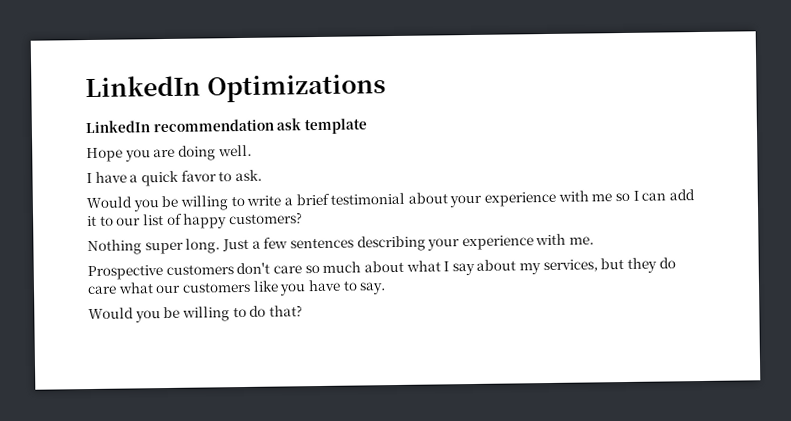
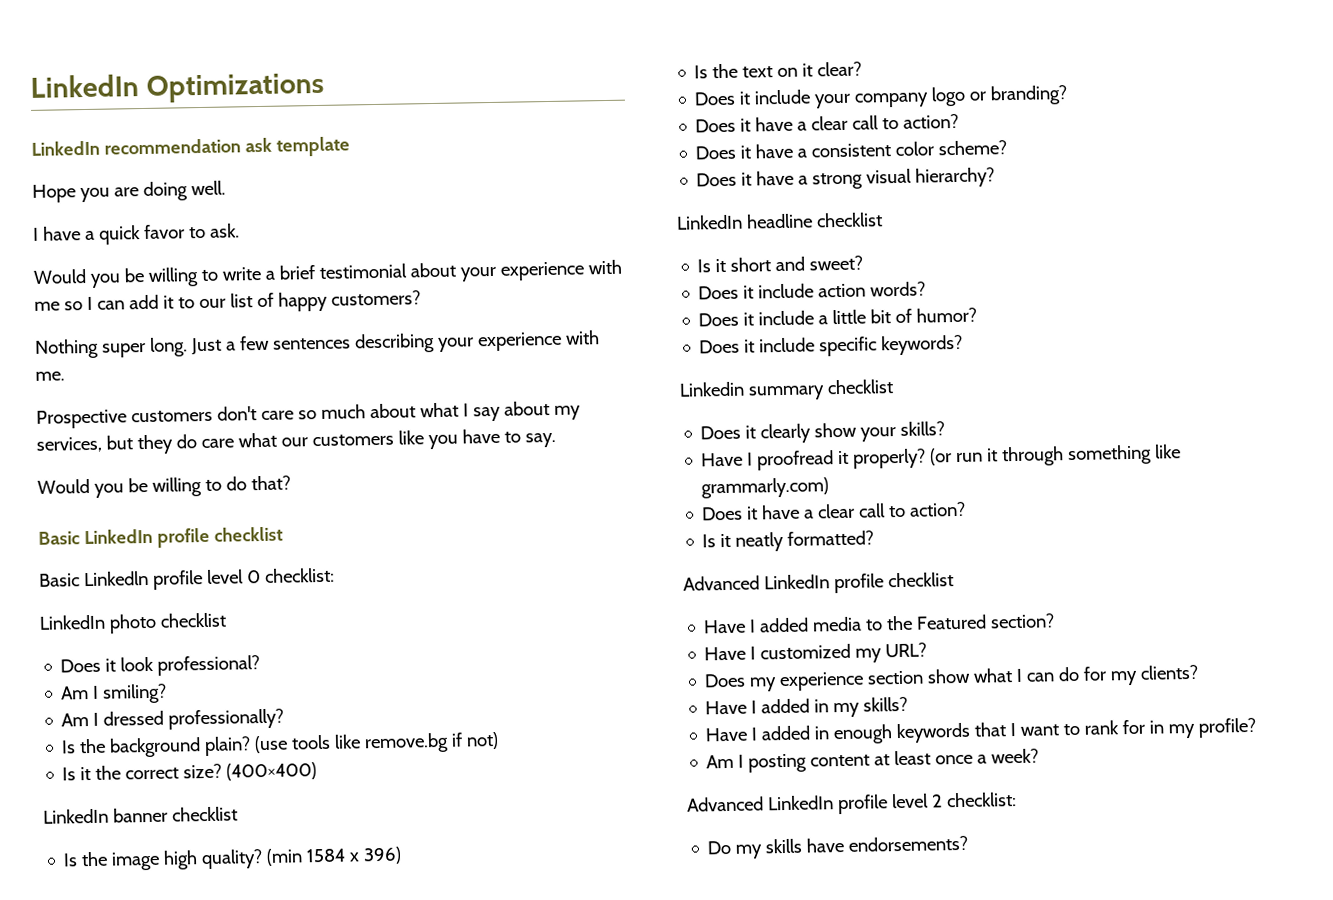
+ Basic LinkedIn profile checklist
+ Basic Linkedln profile level 0 checklist:
+ LinkedIn photo checklist
+ Does it look professional?
+ Am I smiling?
+ Am I dressed professionally?
+ Is the background plain? (use tools like remove.bg if not)
+ Is it the correct size? (400×400)
+ LinkedIn banner checklist
+ Is the image high quality? (min 1584 x 396)
+ Is the text on it clear?
+ Does it include your company logo or branding?
+ Does it have a clear call to action?
+ Does it have a consistent color scheme?
+ Does it have a strong visual hierarchy?
+ LinkedIn headline checklist
+ Is it short and sweet?
+ Does it include action words?
+ Does it include a little bit of humor?
+ Does it include specific keywords?
+ Linkedin summary checklist
+ Does it clearly show your skills?
+ Have I proofread it properly? (or run it through something like grammarly.com)
+ Does it have a clear call to action?
+ Is it neatly formatted?
+ Advanced LinkedIn profile checklist
+ Have I added media to the Featured section?
+ Have I customized my URL?
+ Does my experience section show what I can do for my clients?
+ Have I added in my skills?
+ Have I added in enough keywords that I want to rank for in my profile?
+ Am I posting content at least once a week?
+ Advanced LinkedIn profile level 2 checklist:
+ Do my skills have endorsements?

